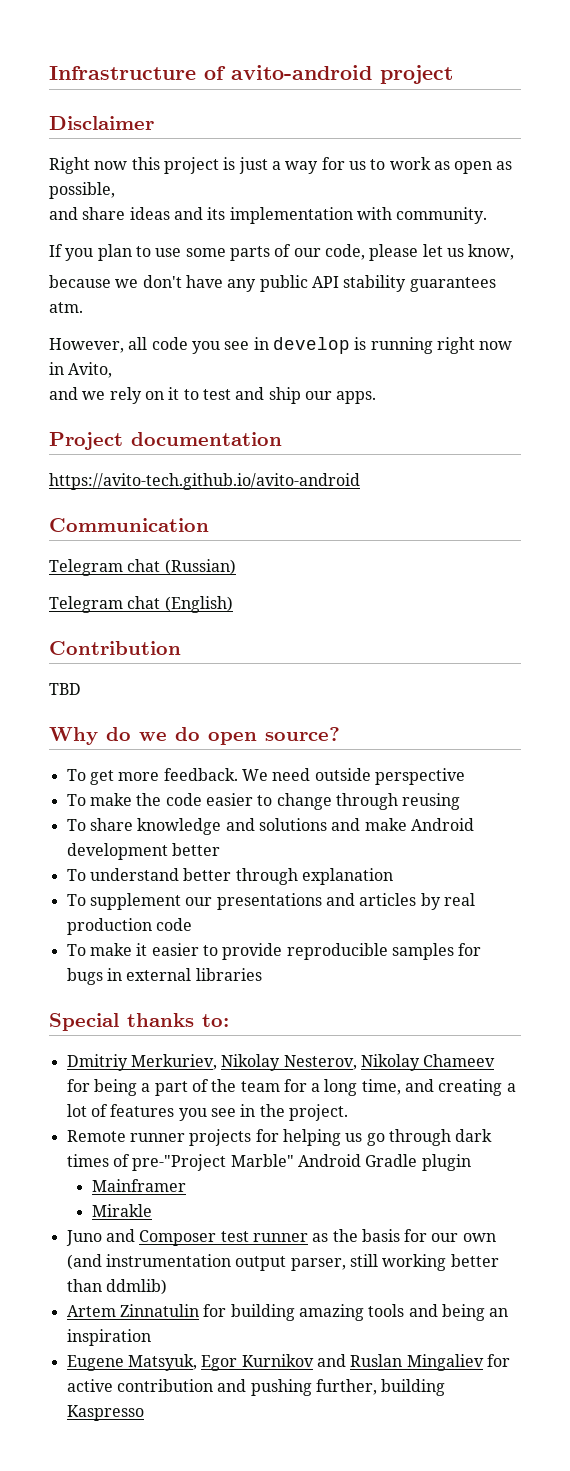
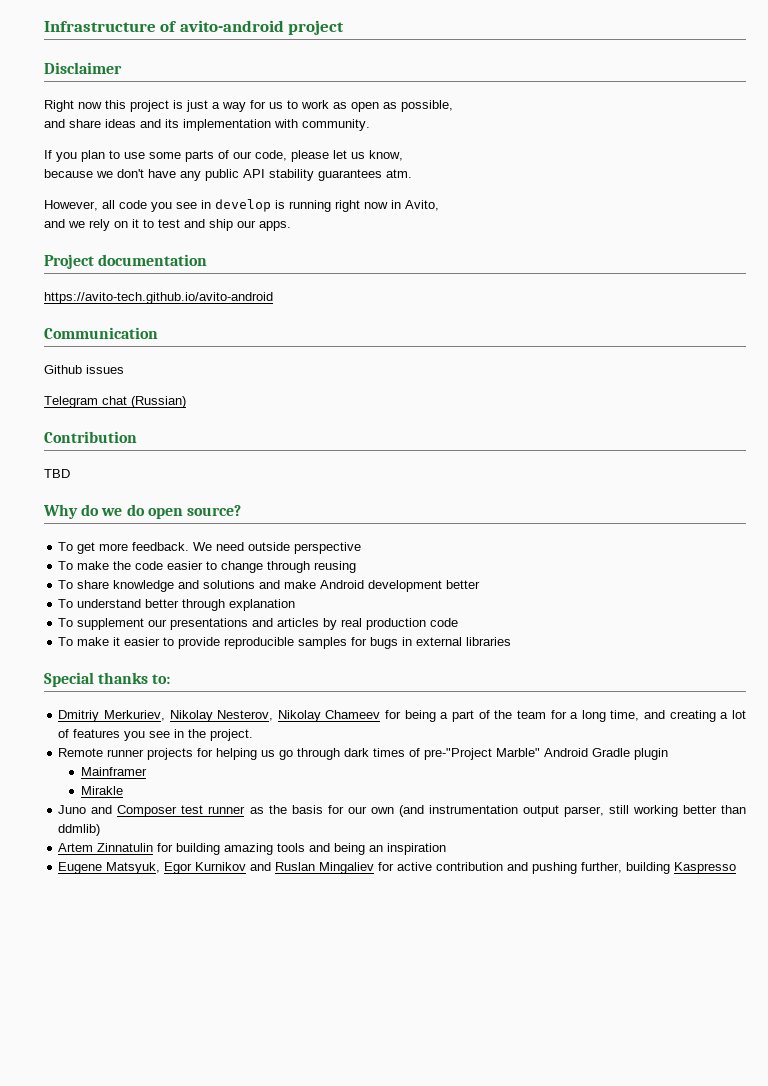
+ Github issues
- Telegram chat (English)

